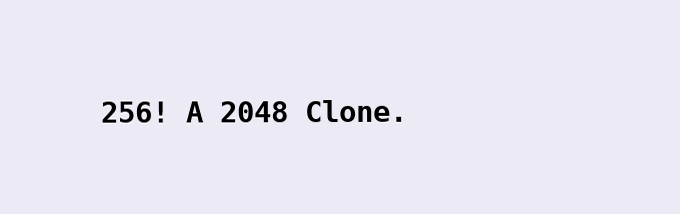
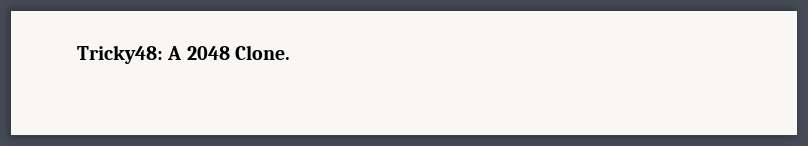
- 256! A 2048 Clone.
+ Tricky48: A 2048 Clone.

